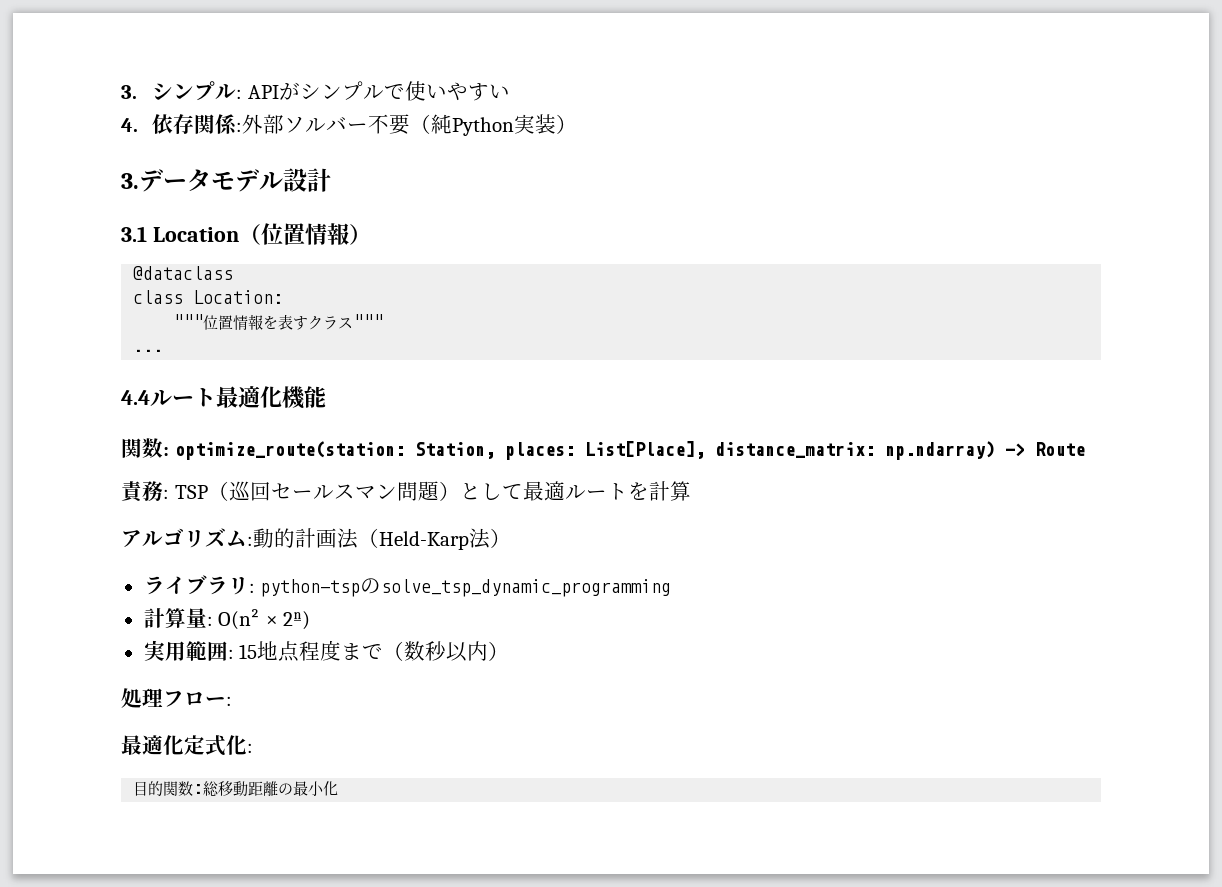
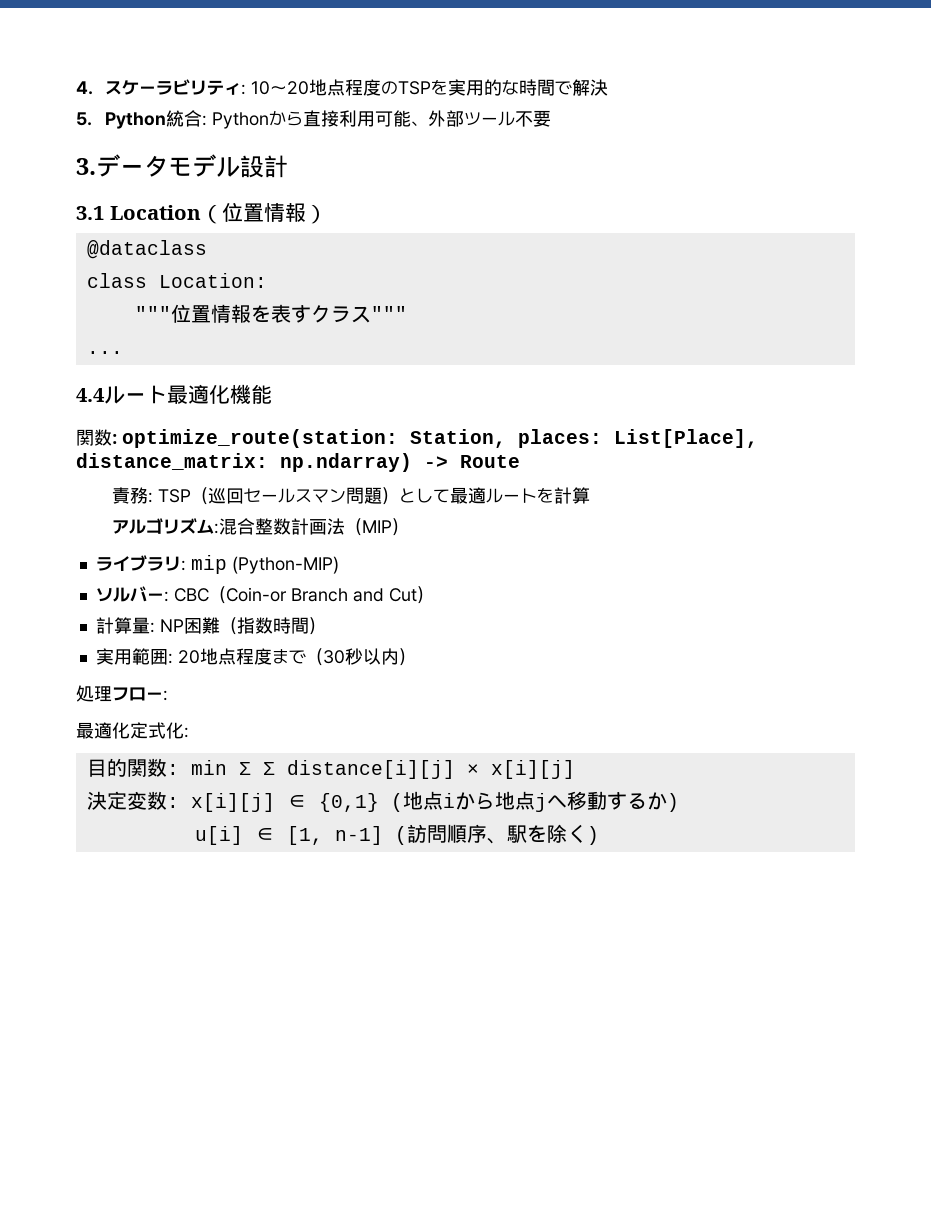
- 3.シンプル: APIがシンプルで使いやすい
- 4.依存関係:外部ソルバー不要（純Python実装）
+ 4.スケーラビリティ: 10〜20地点程度のTSPを実用的な時間で解決
+ 5. Python統合: Pythonから直接利用可能、外部ツール不要
- アルゴリズム:動的計画法（Held-Karp法）
+ アルゴリズム:混合整数計画法（MIP）
- ライブラリ: python-tspのsolve_tsp_dynamic_programming
- 計算量: O(n² × 2ⁿ)
+ ライブラリ: mip (Python-MIP)
+ ソルバー: CBC（Coin-or Branch and Cut）
+ 計算量: NP困難（指数時間）
- 実用範囲: 15地点程度まで（数秒以内）
+ 実用範囲: 20地点程度まで（30秒以内）
- 目的関数:総移動距離の最小化
+ 目的関数: min Σ Σ distance[i][j] × x[i][j]
+ 決定変数: x[i][j] ∈ {0,1} (地点iから地点jへ移動するか)
+ u[i] ∈ [1, n-1] (訪問順序、駅を除く)

